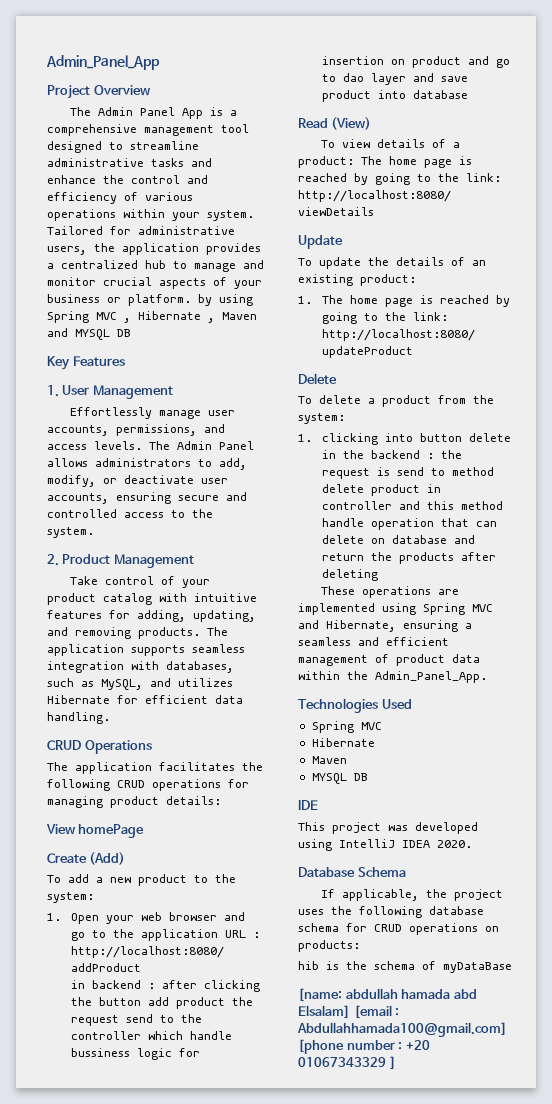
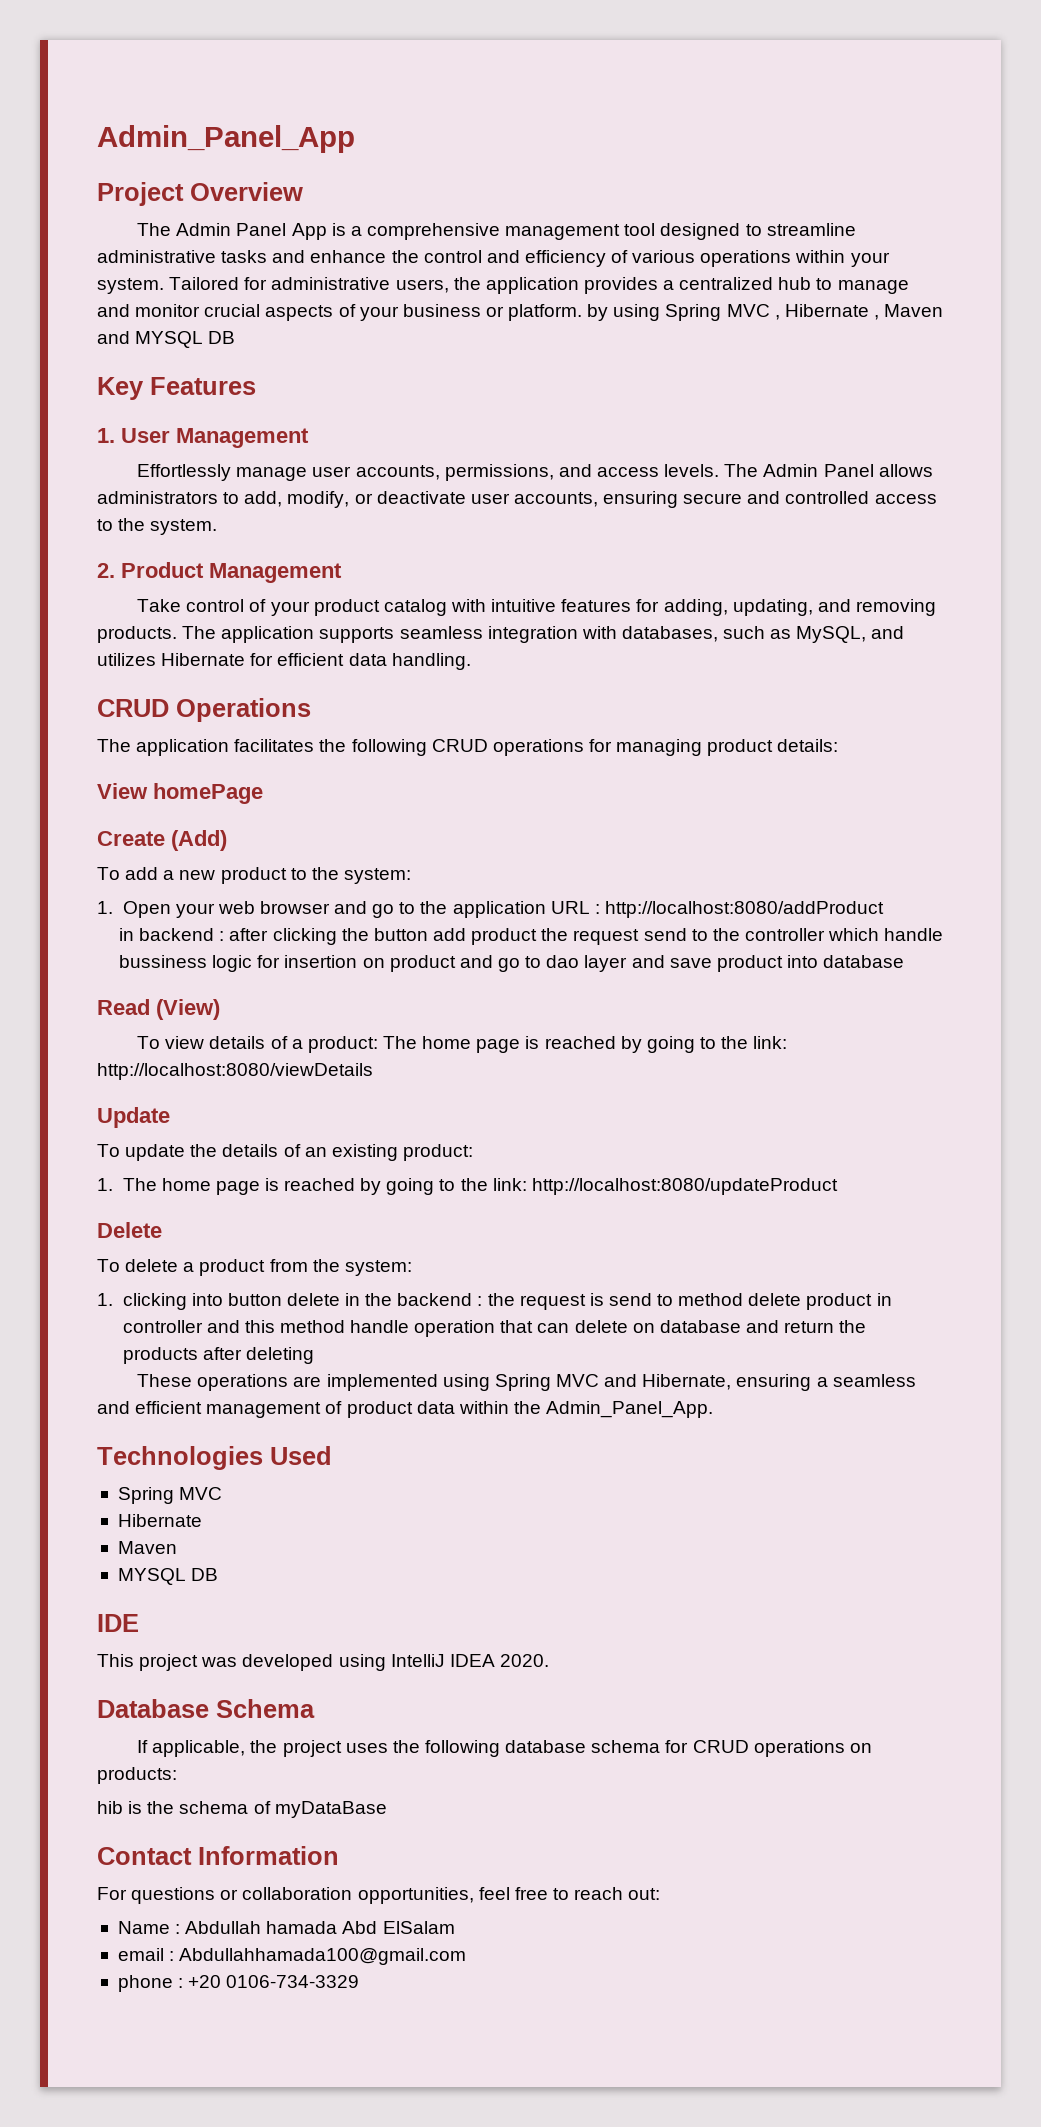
- [name: abdullah hamada abd Elsalam] [email : Abdullahhamada100@gmail.com] [phone number : +20 01067343329 ]
+ Contact Information
+ For questions or collaboration opportunities, feel free to reach out:
+ Name : Abdullah hamada Abd ElSalam
+ email : Abdullahhamada100@gmail.com
+ phone : +20 0106-734-3329

